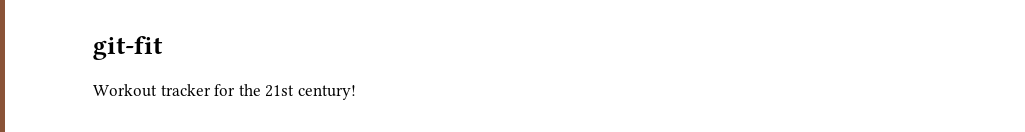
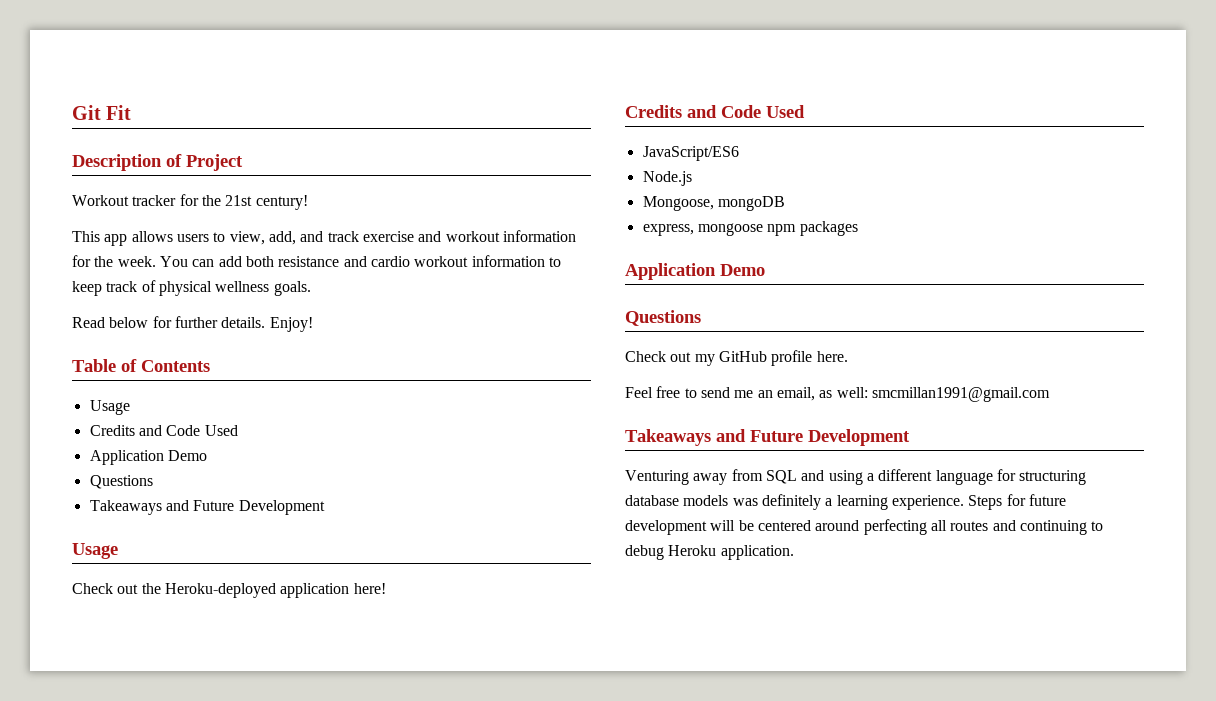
- git-fit
+ Git Fit
+ Description of Project
+ This app allows users to view, add, and track exercise and workout information for the week. You can add both resistance and cardio workout information to keep track of physical wellness goals.
+ Read below for further details. Enjoy!
+ Table of Contents
+ Usage
+ Credits and Code Used
+ Application Demo
+ Questions
+ Takeaways and Future Development
+ Usage
+ Check out the Heroku-deployed application here!
+ Credits and Code Used
+ JavaScript/ES6
+ Node.js
+ Mongoose, mongoDB
+ express, mongoose npm packages
+ Application Demo
+ Questions
+ Check out my GitHub profile here.
+ Feel free to send me an email, as well: smcmillan1991@gmail.com
+ Takeaways and Future Development
+ Venturing away from SQL and using a different language for structuring database models was definitely a learning experience. Steps for future development will be centered around perfecting all routes and continuing to debug Heroku application.

